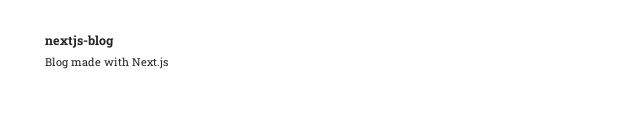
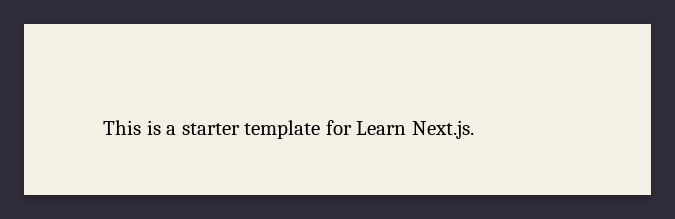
- nextjs-blog
- Blog made with Next.js
+ This is a starter template for Learn Next.js.

